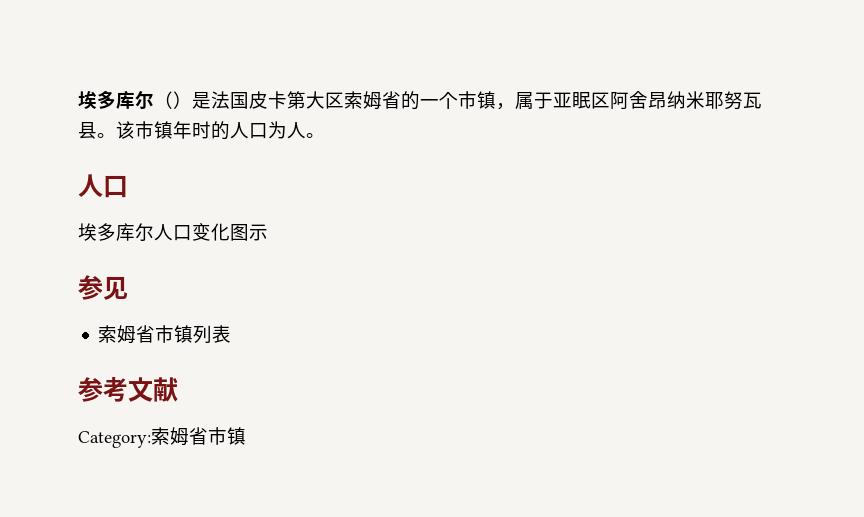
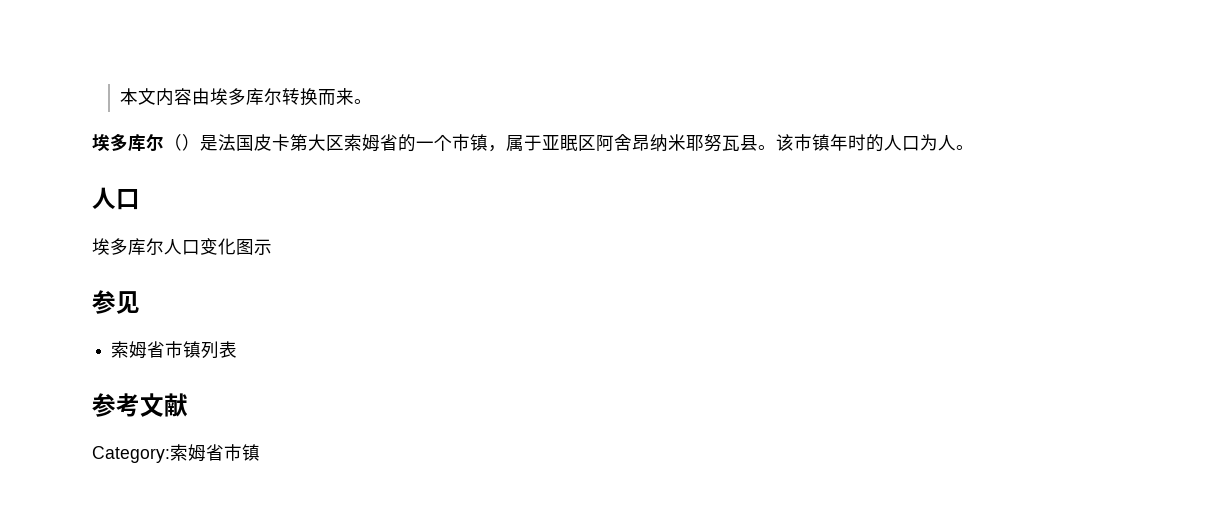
+ 本文内容由埃多库尔转换而来。

